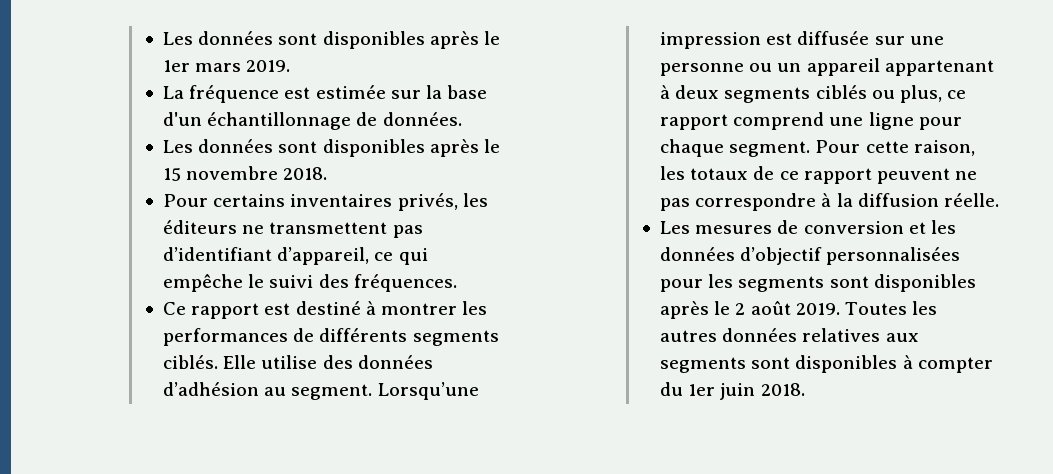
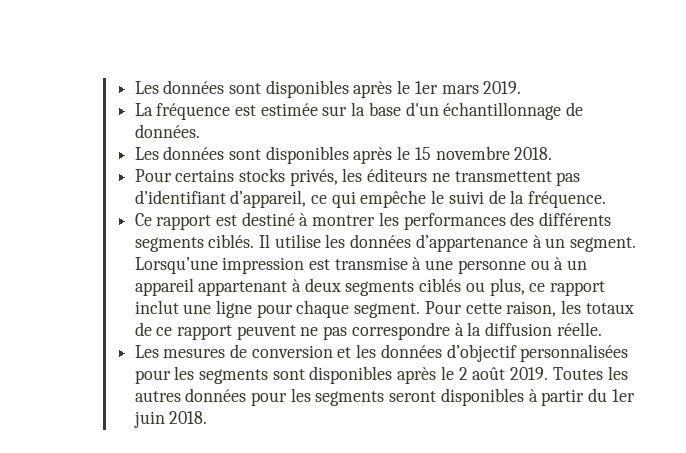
- Pour certains inventaires privés, les éditeurs ne transmettent pas d’identifiant d’appareil, ce qui empêche le suivi des fréquences.
+ Pour certains stocks privés, les éditeurs ne transmettent pas d’identifiant d’appareil, ce qui empêche le suivi de la fréquence.
- Ce rapport est destiné à montrer les performances de différents segments ciblés.
+ Ce rapport est destiné à montrer les performances des différents segments ciblés.
- Elle utilise des données d’adhésion au segment.
+ Il utilise les données d’appartenance à un segment.
- Lorsqu’une impression est diffusée sur une personne ou un appareil appartenant à deux segments ciblés ou plus, ce rapport comprend une ligne pour chaque segment.
+ Lorsqu’une impression est transmise à une personne ou à un appareil appartenant à deux segments ciblés ou plus, ce rapport inclut une ligne pour chaque segment.
- Toutes les autres données relatives aux segments sont disponibles à compter du 1er juin 2018.
+ Toutes les autres données pour les segments seront disponibles à partir du 1er juin 2018.

